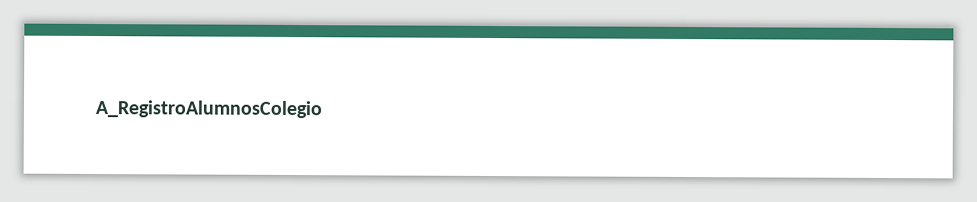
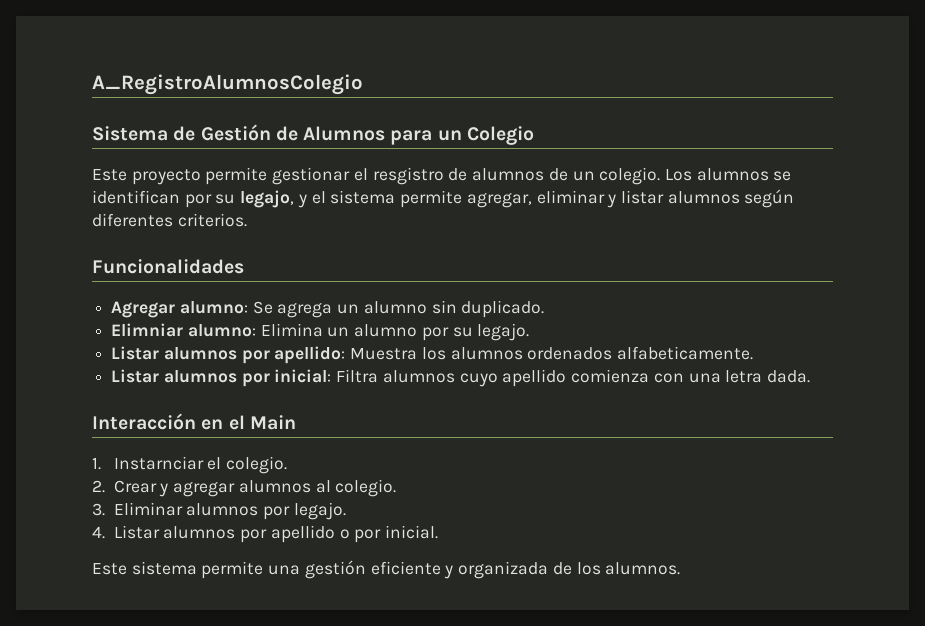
+ Sistema de Gestión de Alumnos para un Colegio
+ Este proyecto permite gestionar el resgistro de alumnos de un colegio. Los alumnos se identifican por su legajo, y el sistema permite agregar, eliminar y listar alumnos según diferentes criterios.
+ Funcionalidades
+ Agregar alumno: Se agrega un alumno sin duplicado.
+ Elimniar alumno: Elimina un alumno por su legajo.
+ Listar alumnos por apellido: Muestra los alumnos ordenados alfabeticamente.
+ Listar alumnos por inicial: Filtra alumnos cuyo apellido comienza con una letra dada.
+ Interacción en el Main
+ 1. Instarnciar el colegio.
+ 2. Crear y agregar alumnos al colegio.
+ 3. Eliminar alumnos por legajo.
+ 4. Listar alumnos por apellido o por inicial.
+ Este sistema permite una gestión eficiente y organizada de los alumnos.

